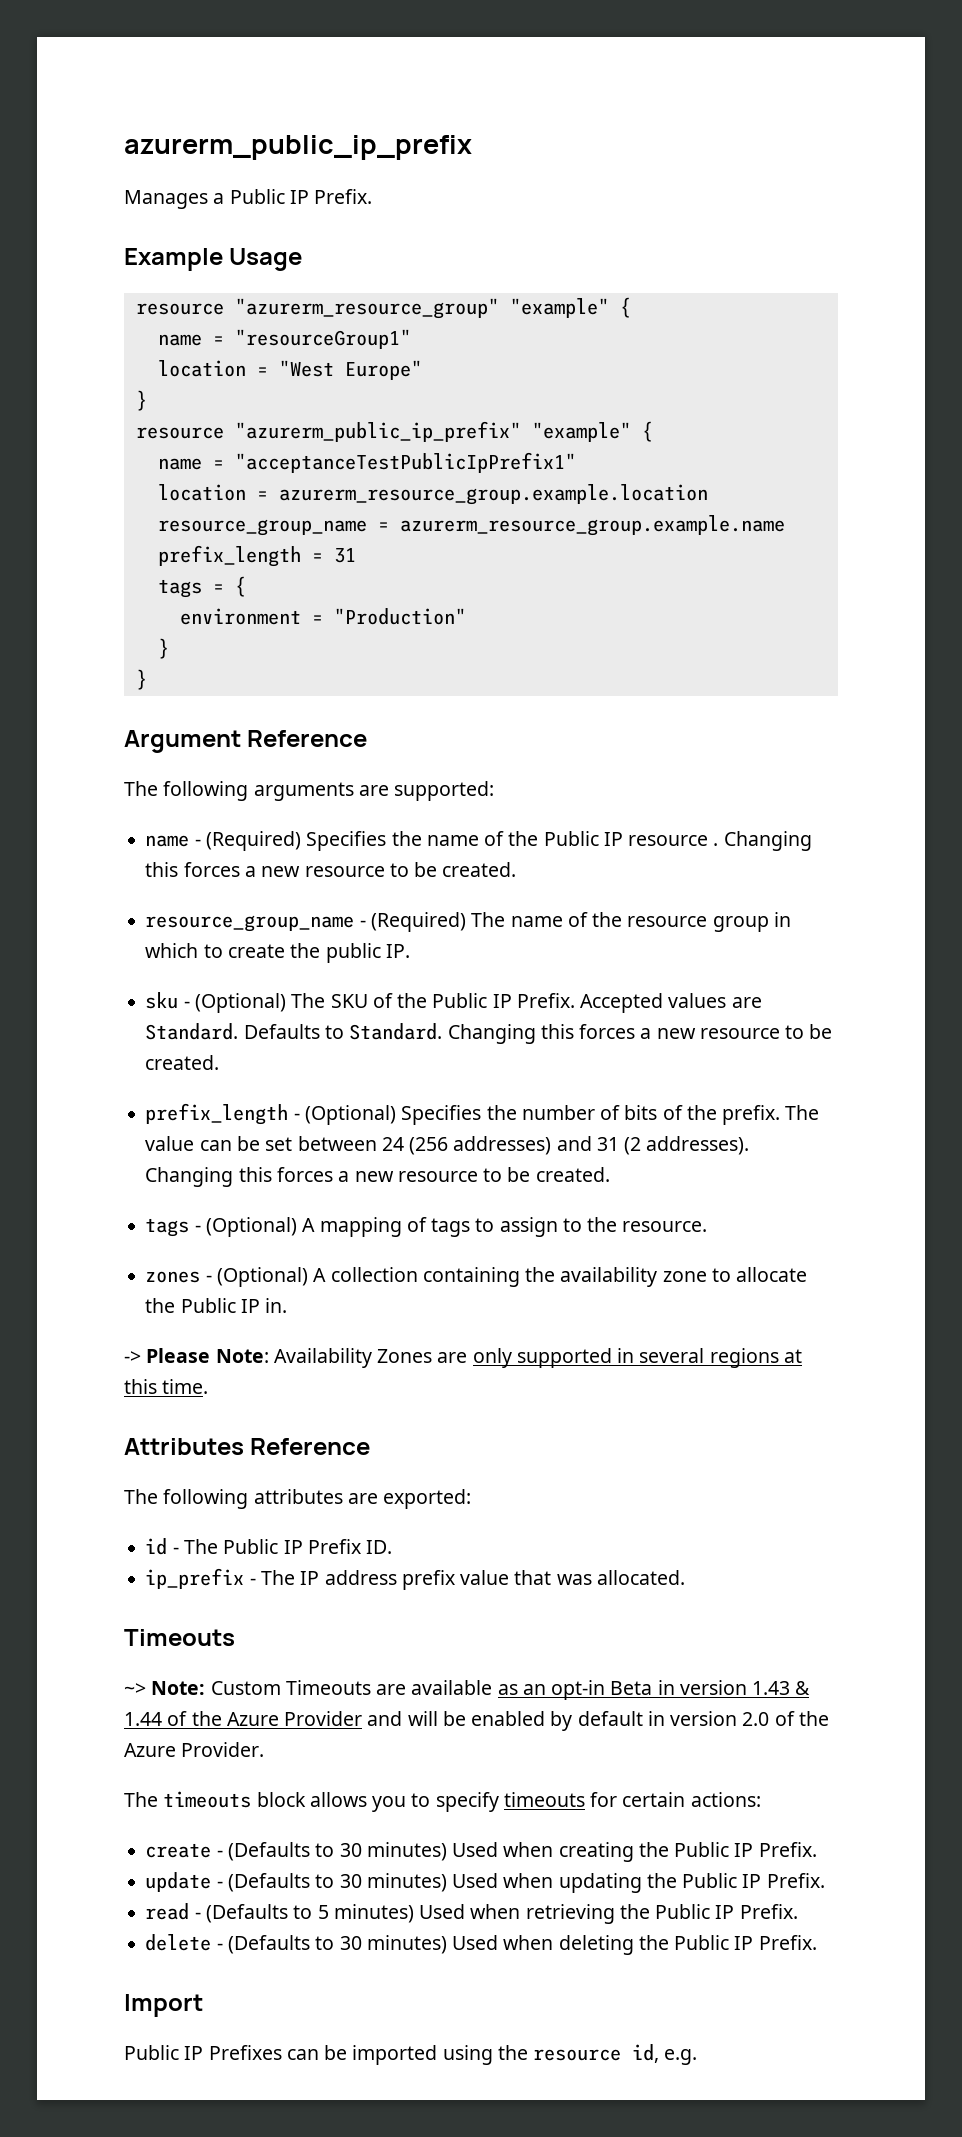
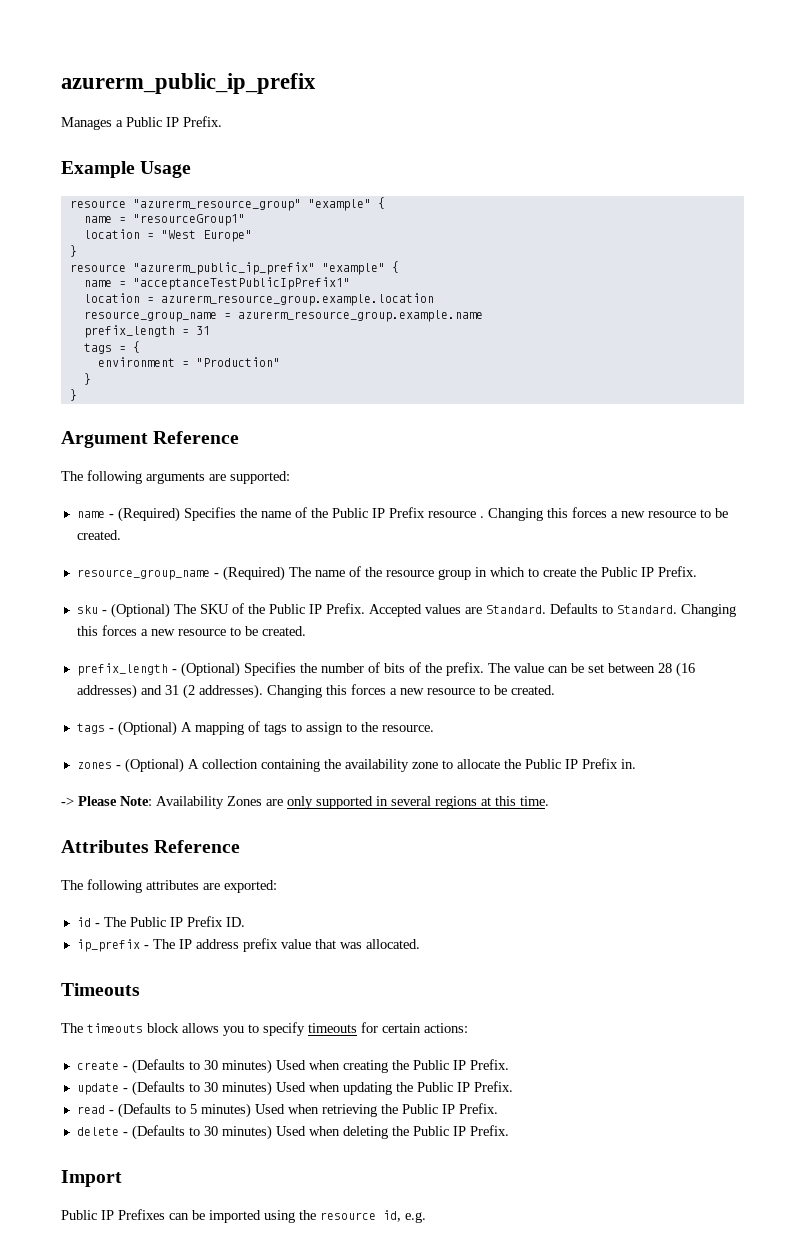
- name - (Required) Specifies the name of the Public IP resource .
+ name - (Required) Specifies the name of the Public IP Prefix resource .
- resource_group_name - (Required) The name of the resource group in which to create the public IP.
+ resource_group_name - (Required) The name of the resource group in which to create the Public IP Prefix.
- The value can be set between 24 (256 addresses) and 31 (2 addresses).
+ The value can be set between 28 (16 addresses) and 31 (2 addresses).
- zones - (Optional) A collection containing the availability zone to allocate the Public IP in.
+ zones - (Optional) A collection containing the availability zone to allocate the Public IP Prefix in.
- ~> Note: Custom Timeouts are available as an opt-in Beta in version 1.43 & 1.44 of the Azure Provider and will be enabled by default in version 2.0 of the Azure Provider.

